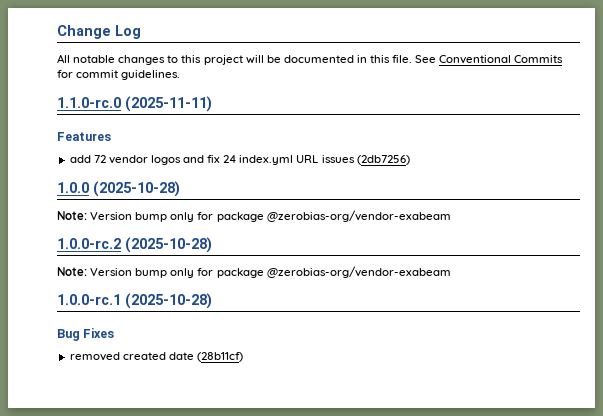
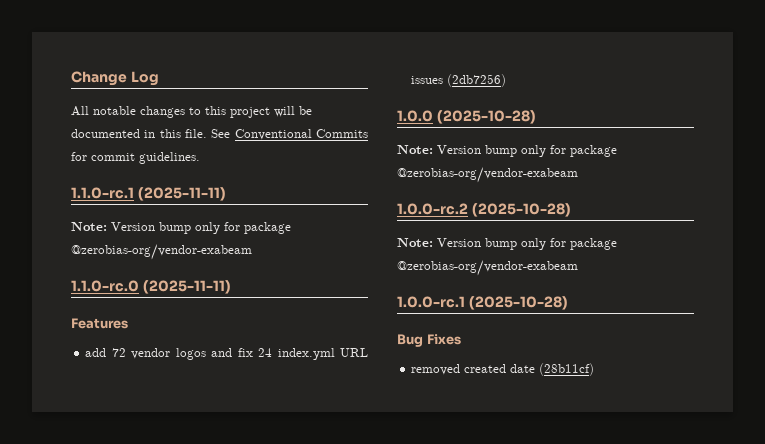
+ 1.1.0-rc.1 (2025-11-11)
+ Note: Version bump only for package @zerobias-org/vendor-exabeam

